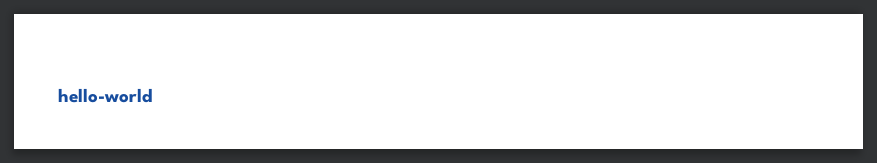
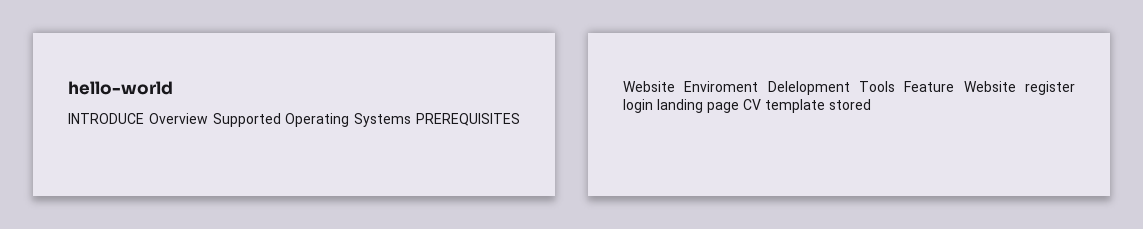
+ INTRODUCE Overview Supported Operating Systems PREREQUISITES Website Enviroment Delelopment Tools Feature Website register login landing page CV template stored

